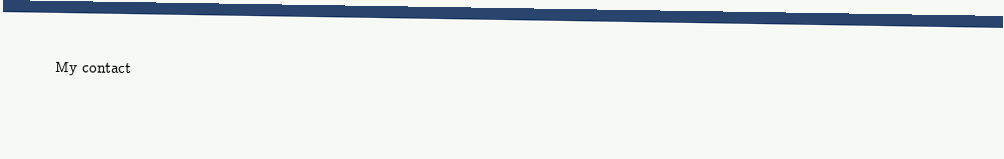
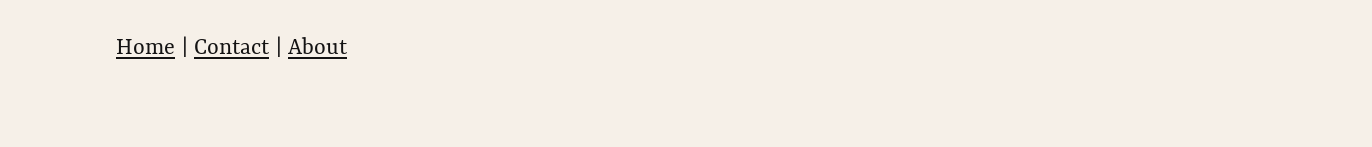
- My contact
+ Home | Contact | About

